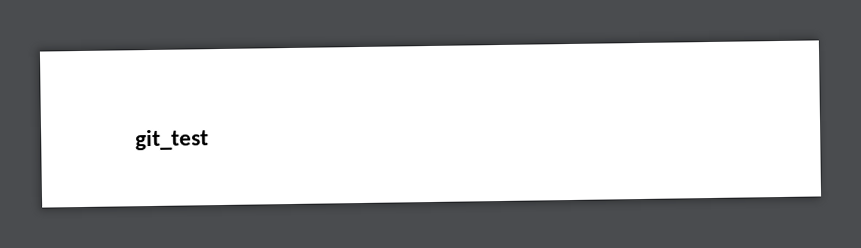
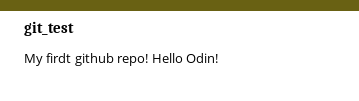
+ My firdt github repo! Hello Odin!

